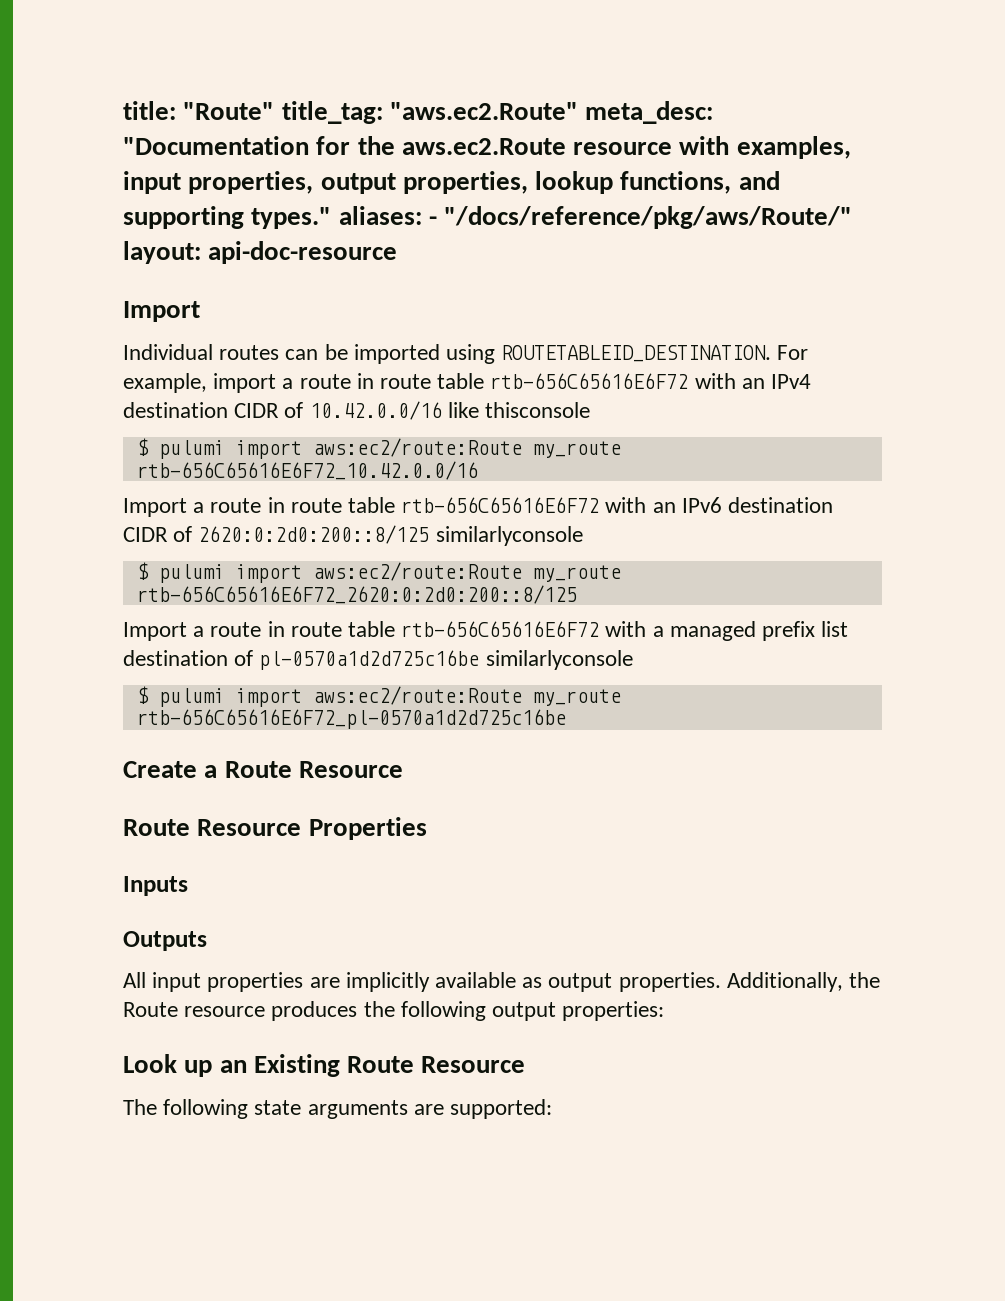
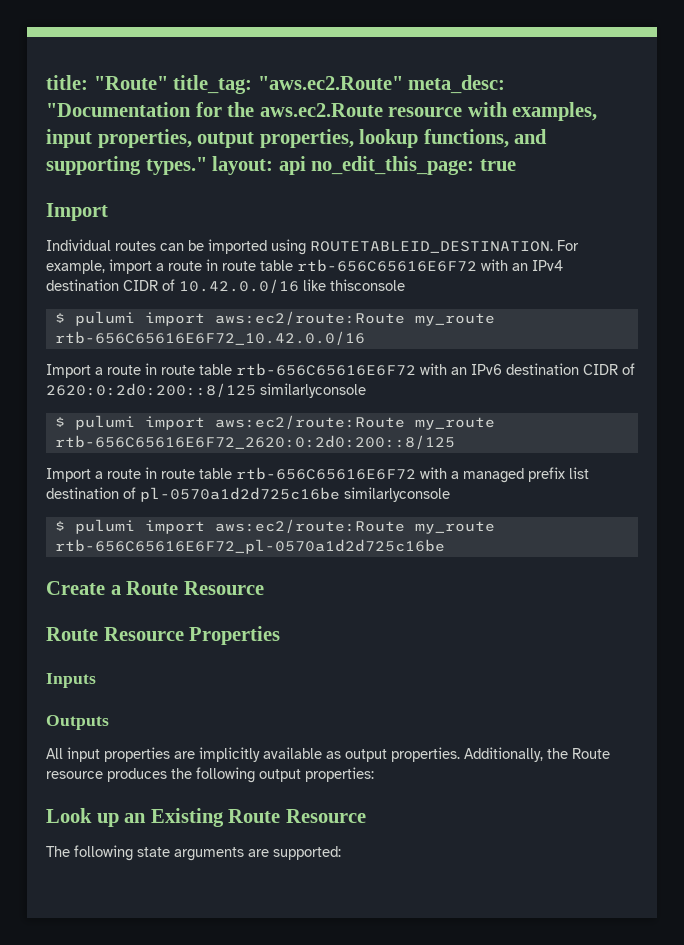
- title: "Route" title_tag: "aws.ec2.Route" meta_desc: "Documentation for the aws.ec2.Route resource with examples, input properties, output properties, lookup functions, and supporting types." aliases: - "/docs/reference/pkg/aws/Route/" layout: api-doc-resource
+ title: "Route" title_tag: "aws.ec2.Route" meta_desc: "Documentation for the aws.ec2.Route resource with examples, input properties, output properties, lookup functions, and supporting types." layout: api no_edit_this_page: true

